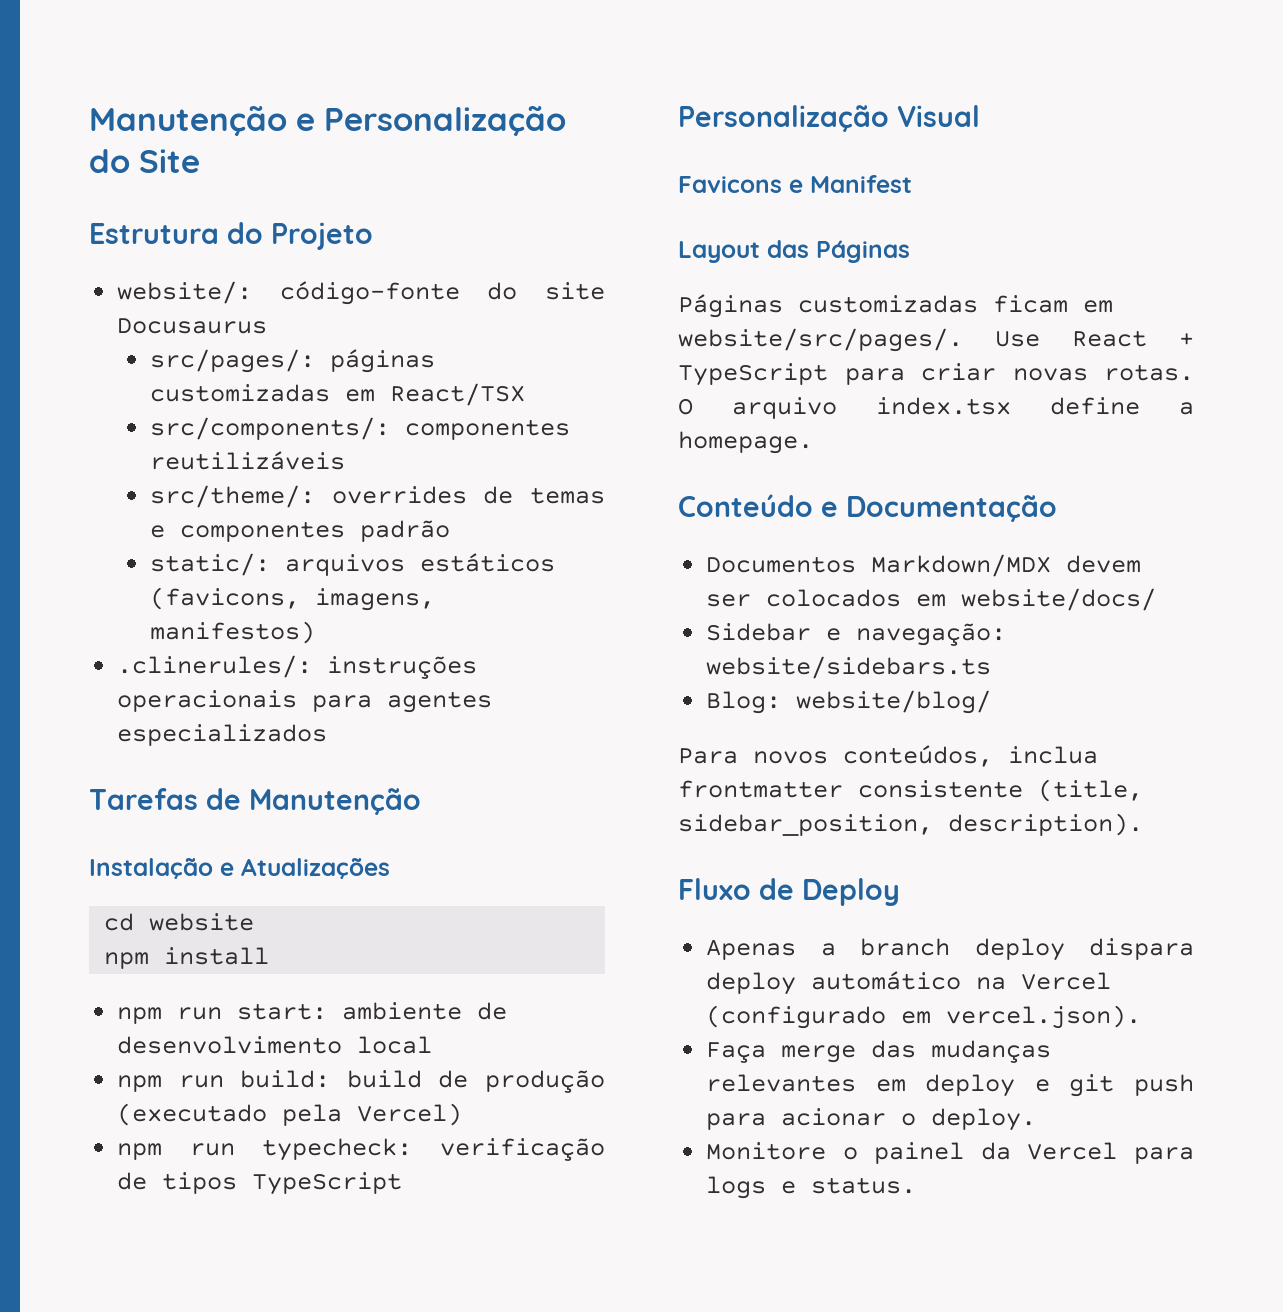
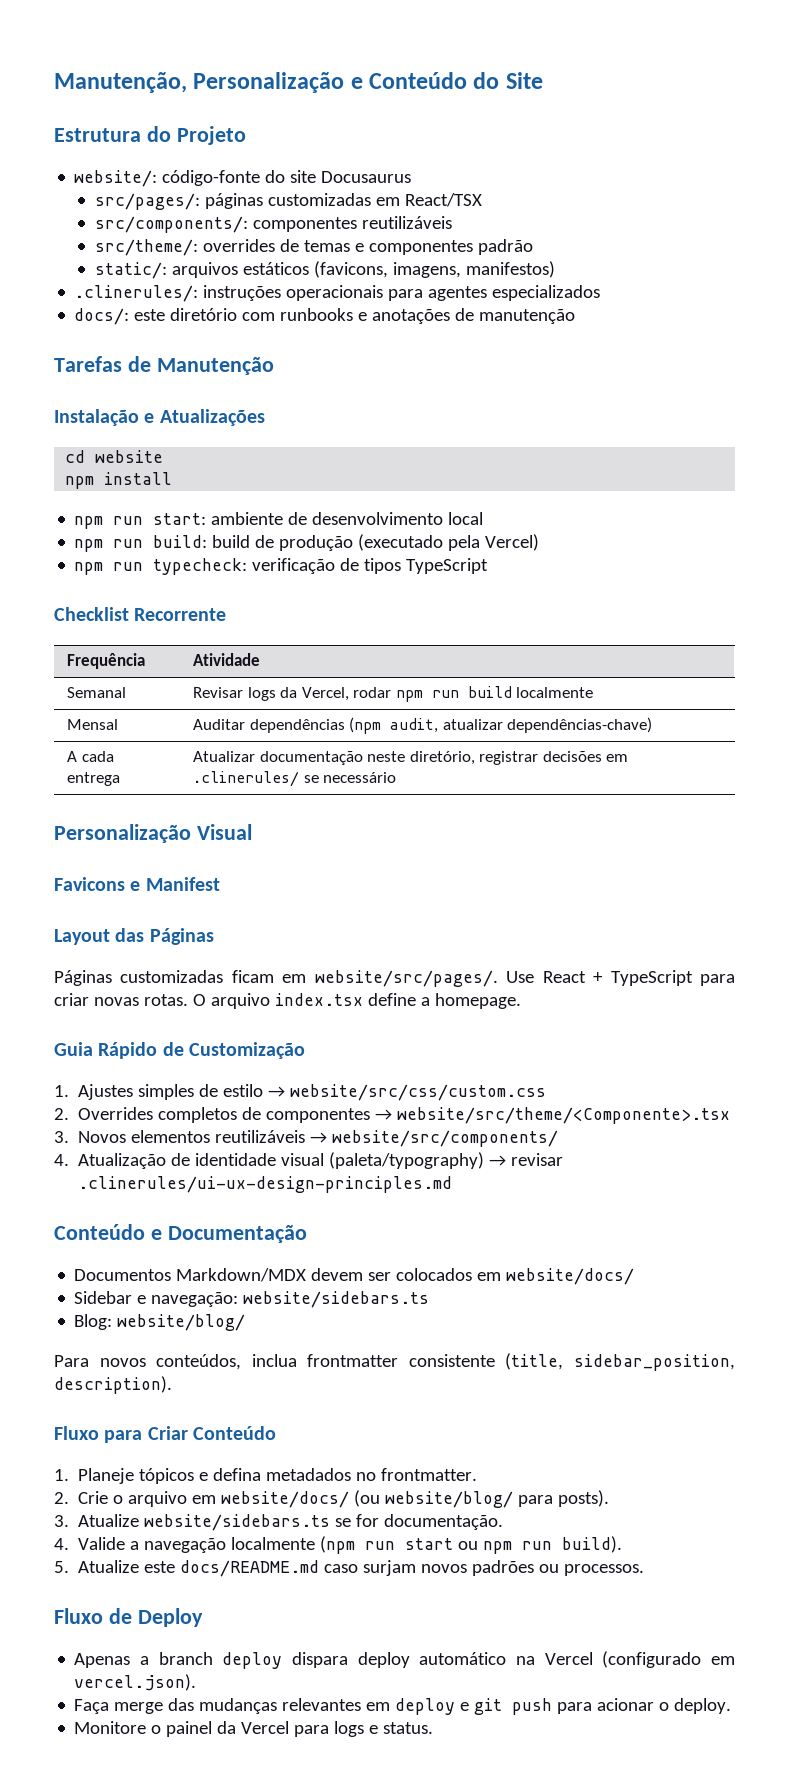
- Manutenção e Personalização do Site
+ Manutenção, Personalização e Conteúdo do Site
+ docs/: este diretório com runbooks e anotações de manutenção
+ Checklist Recorrente
+ Frequência | Atividade
+ Semanal | Revisar logs da Vercel, rodar npm run build localmente
+ Mensal | Auditar dependências (npm audit, atualizar dependências-chave)
+ A cada entrega | Atualizar documentação neste diretório, registrar decisões em .clinerules/ se necessário
+ Guia Rápido de Customização
+ 1. Ajustes simples de estilo → website/src/css/custom.css
+ 2. Overrides completos de componentes → website/src/theme/<Componente>.tsx
+ 3. Novos elementos reutilizáveis → website/src/components/
+ 4. Atualização de identidade visual (paleta/typography) → revisar .clinerules/ui-ux-design-principles.md
+ Fluxo para Criar Conteúdo
+ 1. Planeje tópicos e defina metadados no frontmatter.
+ 2. Crie o arquivo em website/docs/ (ou website/blog/ para posts).
+ 3. Atualize website/sidebars.ts se for documentação.
+ 4. Valide a navegação localmente (npm run start ou npm run build).
+ 5. Atualize este docs/README.md caso surjam novos padrões ou processos.

